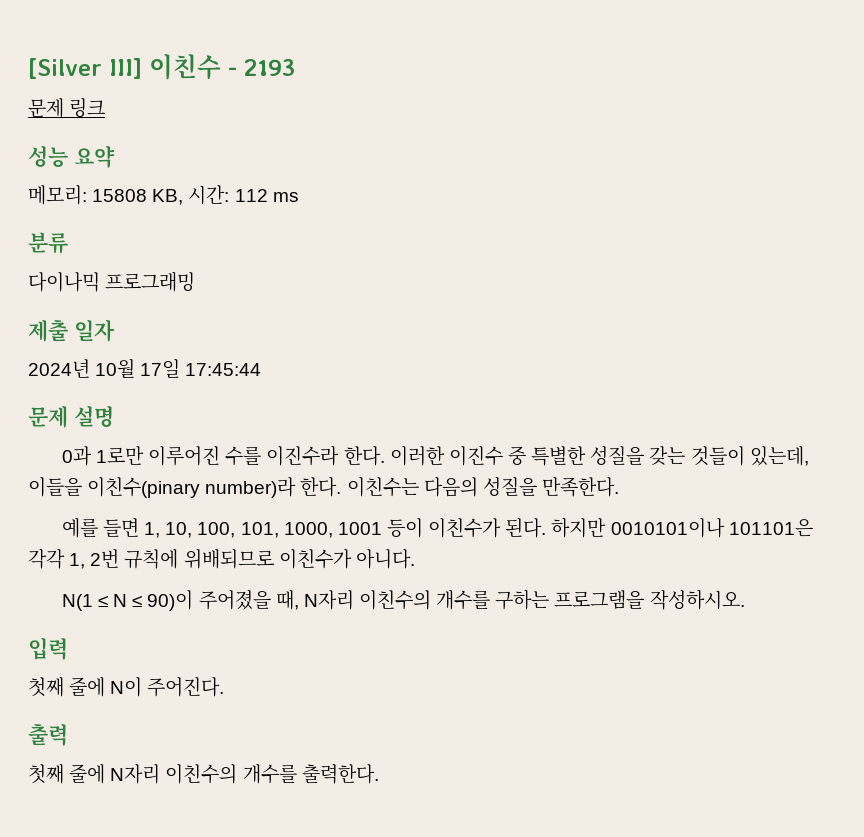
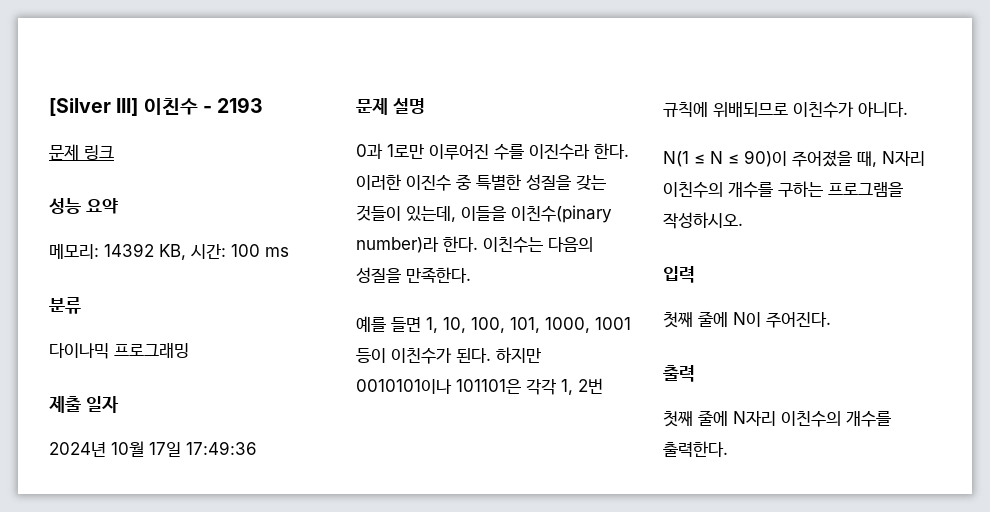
- 메모리: 15808 KB, 시간: 112 ms
+ 메모리: 14392 KB, 시간: 100 ms
- 2024년 10월 17일 17:45:44
+ 2024년 10월 17일 17:49:36

